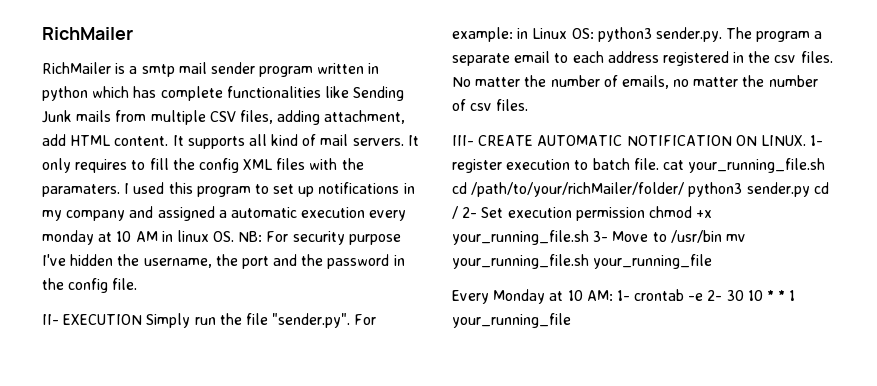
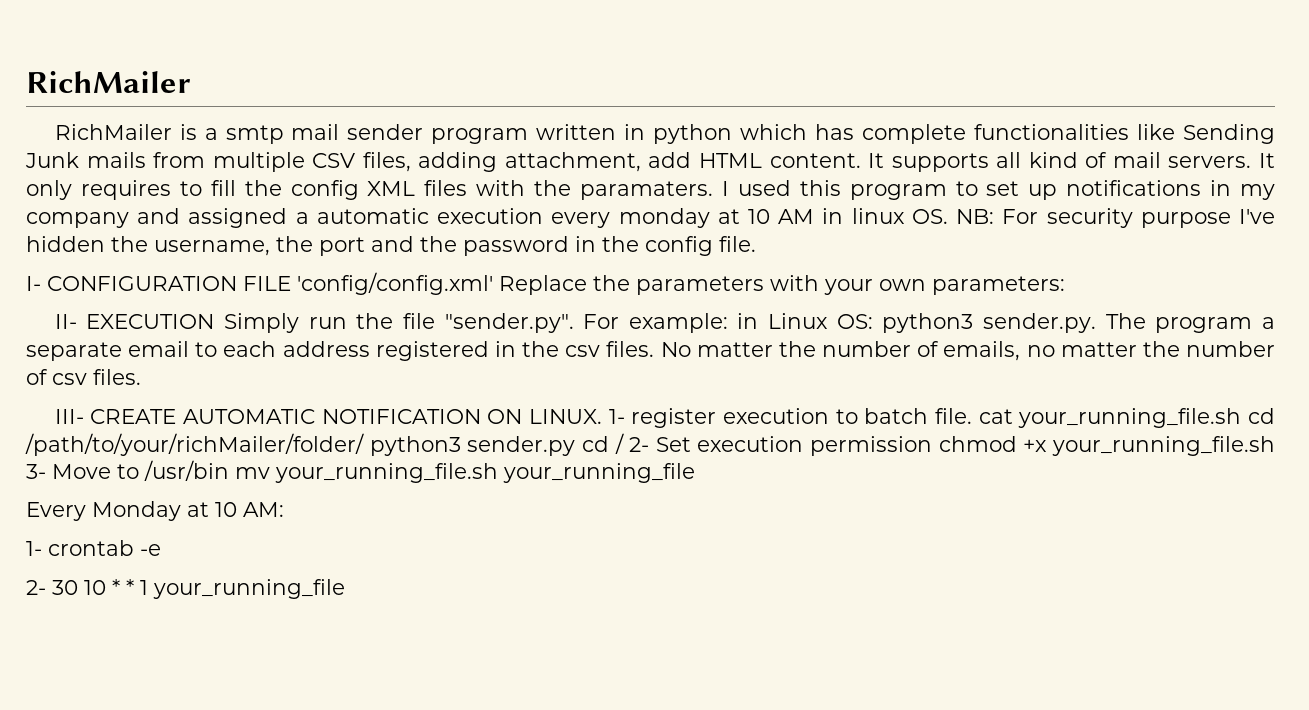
+ I- CONFIGURATION FILE 'config/config.xml' Replace the parameters with your own parameters:
- Every Monday at 10 AM: 1- crontab -e 2- 30 10 * * 1 your_running_file
+ Every Monday at 10 AM:
+ 1- crontab -e
+ 2- 30 10 * * 1 your_running_file

